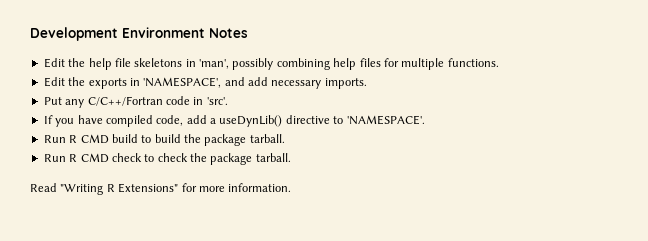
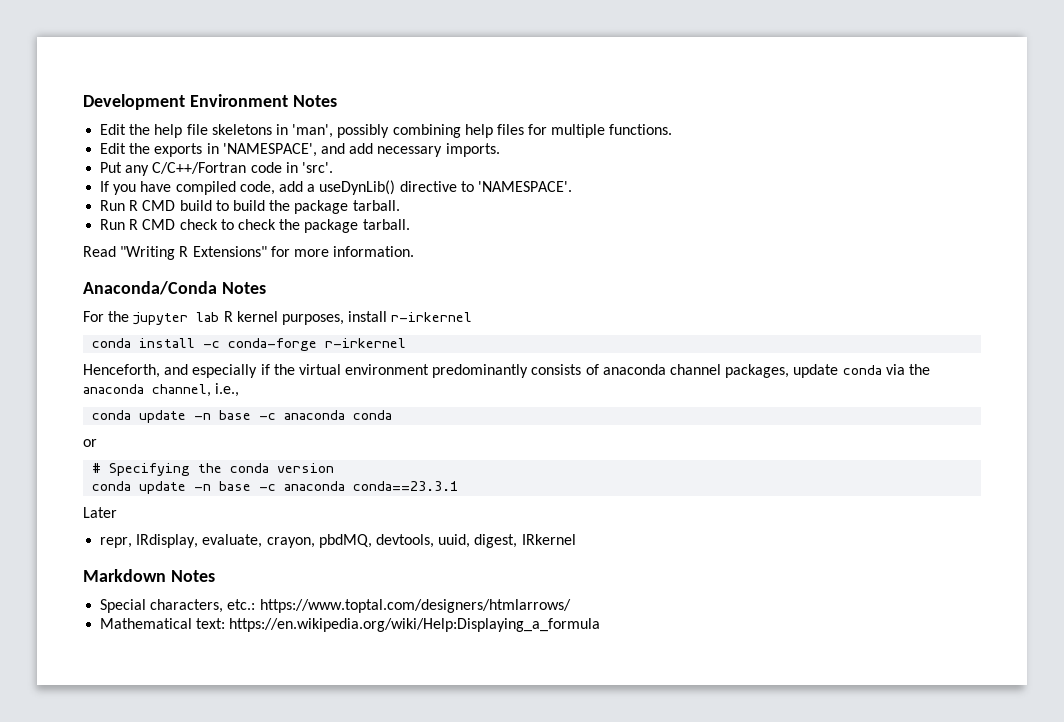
+ Anaconda/Conda Notes
+ For the jupyter lab R kernel purposes, install r-irkernel
+ conda install -c conda-forge r-irkernel
+ Henceforth, and especially if the virtual environment predominantly consists of anaconda channel packages, update conda via the anaconda channel, i.e.,
+ conda update -n base -c anaconda conda
+ or
+ # Specifying the conda version
+ conda update -n base -c anaconda conda==23.3.1
+ Later
+ repr, IRdisplay, evaluate, crayon, pbdMQ, devtools, uuid, digest, IRkernel
+ Markdown Notes
+ Special characters, etc.: https://www.toptal.com/designers/htmlarrows/
+ Mathematical text: https://en.wikipedia.org/wiki/Help:Displaying_a_formula

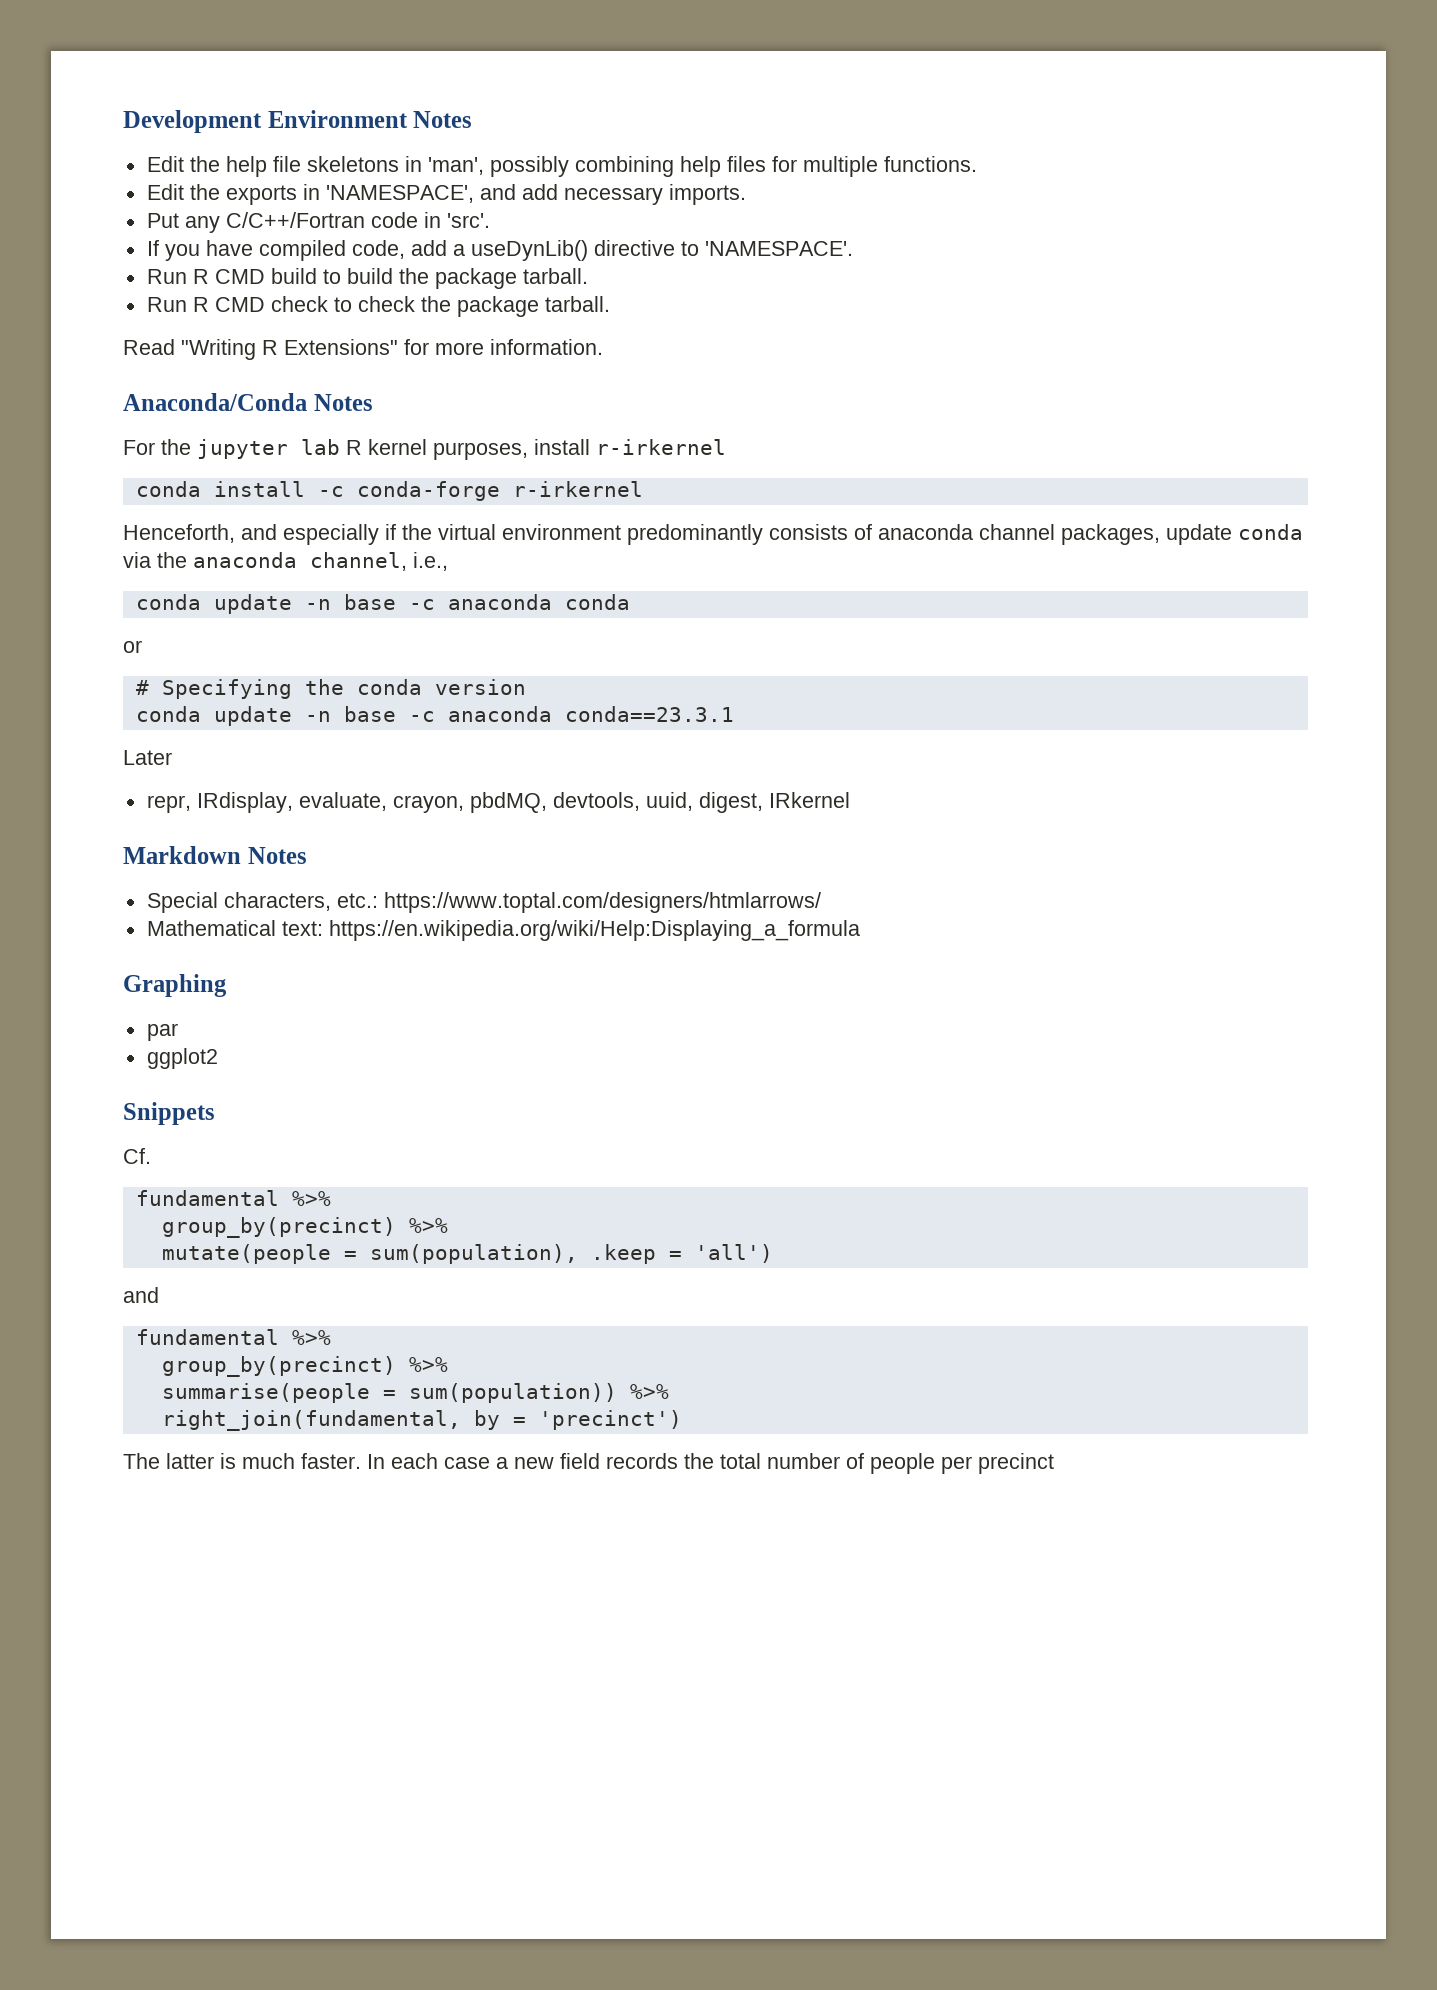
+ Graphing
+ par
+ ggplot2
+ Snippets
+ Cf.
+ fundamental %>%
+ group_by(precinct) %>%
+ mutate(people = sum(population), .keep = 'all')
+ and
+ fundamental %>%
+ group_by(precinct) %>%
+ summarise(people = sum(population)) %>%
+ right_join(fundamental, by = 'precinct')
+ The latter is much faster. In each case a new field records the total number of people per precinct

